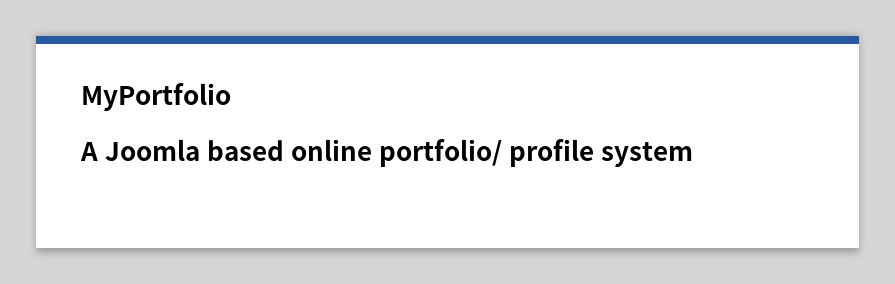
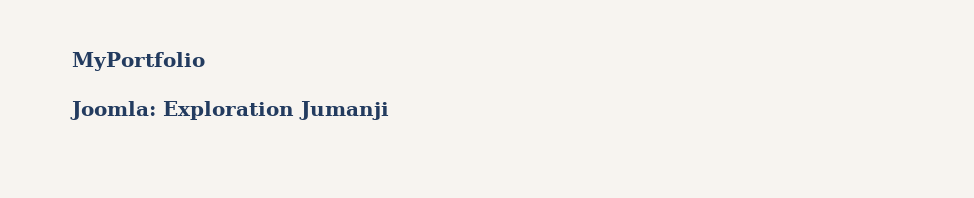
- A Joomla based online portfolio/ profile system
+ Joomla: Exploration Jumanji

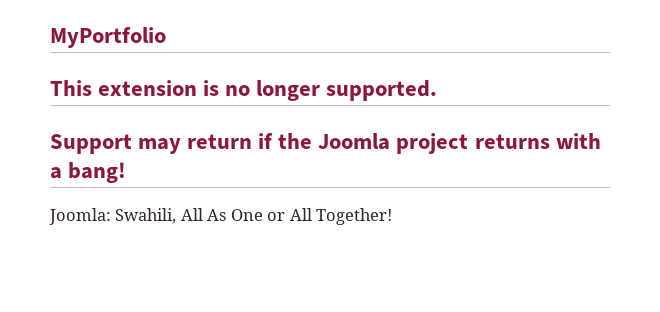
- Joomla: Exploration Jumanji
+ This extension is no longer supported.
+ Support may return if the Joomla project returns with a bang!
+ Joomla: Swahili, All As One or All Together!

